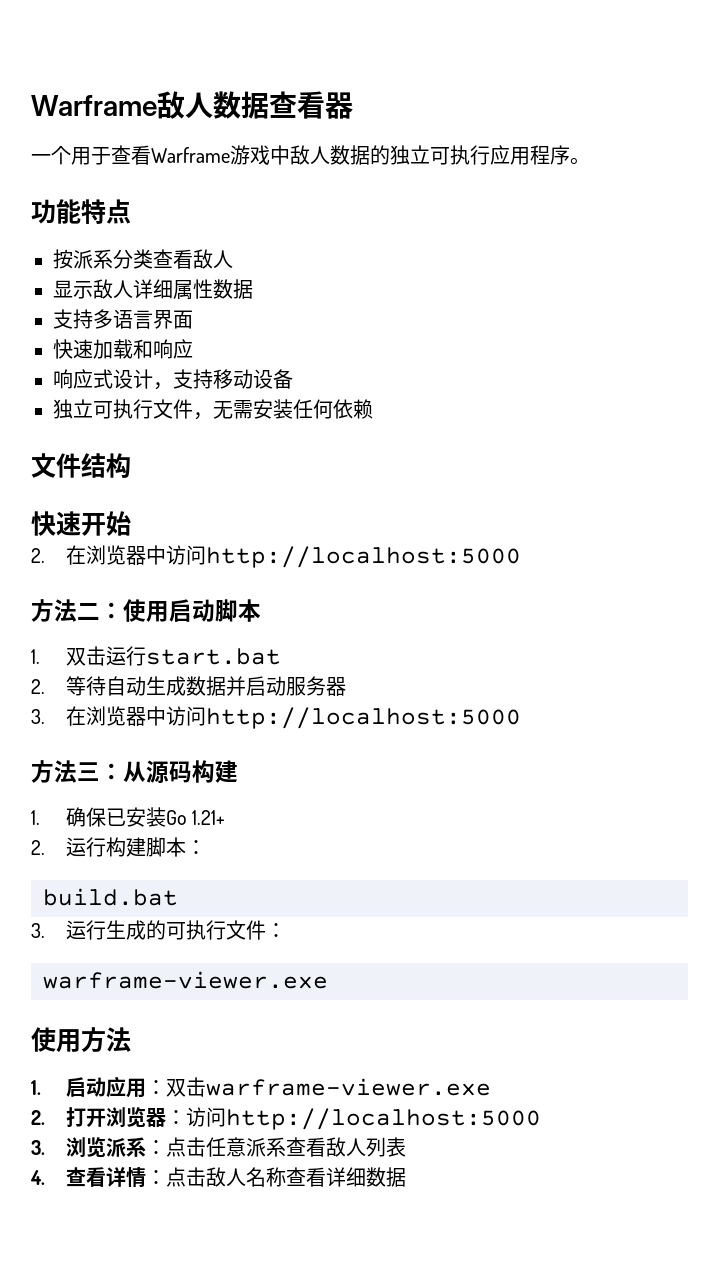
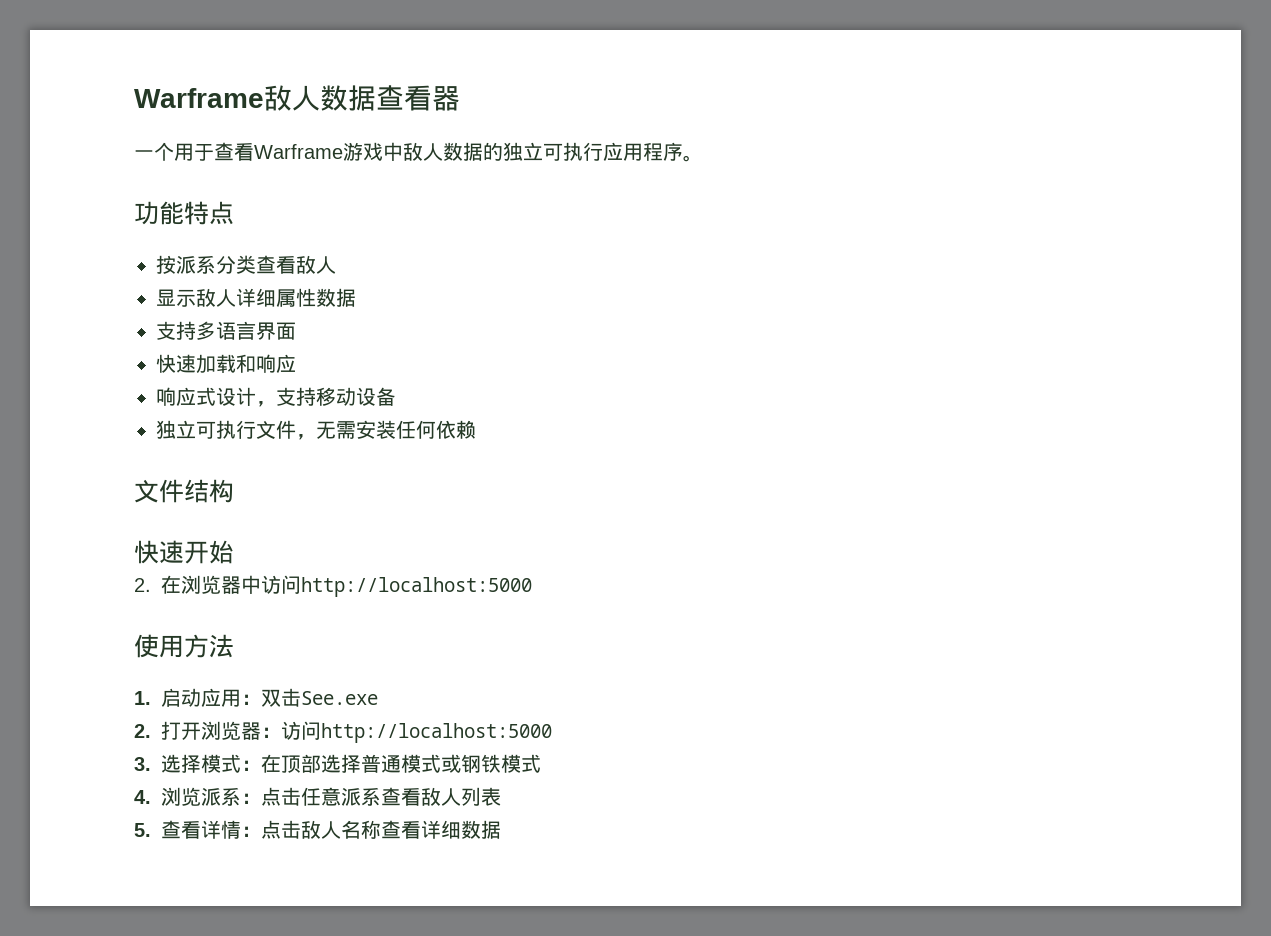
- 方法二：使用启动脚本
- 1.双击运行start.bat
- 2.等待自动生成数据并启动服务器
- 3.在浏览器中访问http://localhost:5000
- 方法三：从源码构建
- 1.确保已安装Go 1.21+
- 2.运行构建脚本：
- build.bat
- 3.运行生成的可执行文件：
- warframe-viewer.exe
- 1.启动应用：双击warframe-viewer.exe
+ 1.启动应用：双击See.exe
- 3.浏览派系：点击任意派系查看敌人列表
+ 3.选择模式：在顶部选择普通模式或钢铁模式
+ 4.浏览派系：点击任意派系查看敌人列表
- 4.查看详情：点击敌人名称查看详细数据
+ 5.查看详情：点击敌人名称查看详细数据

